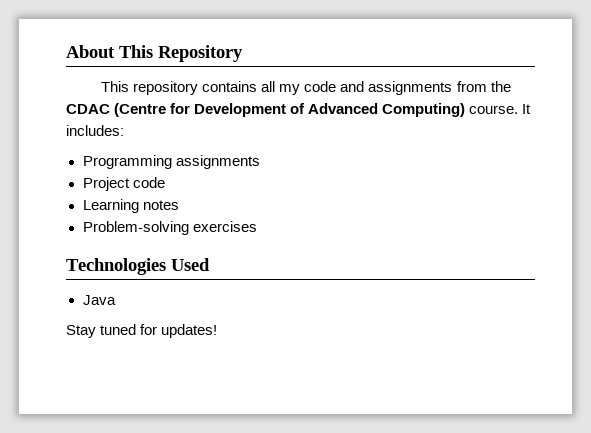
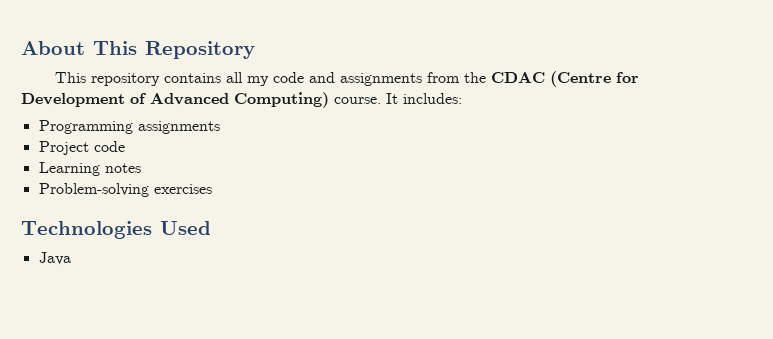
- Stay tuned for updates!

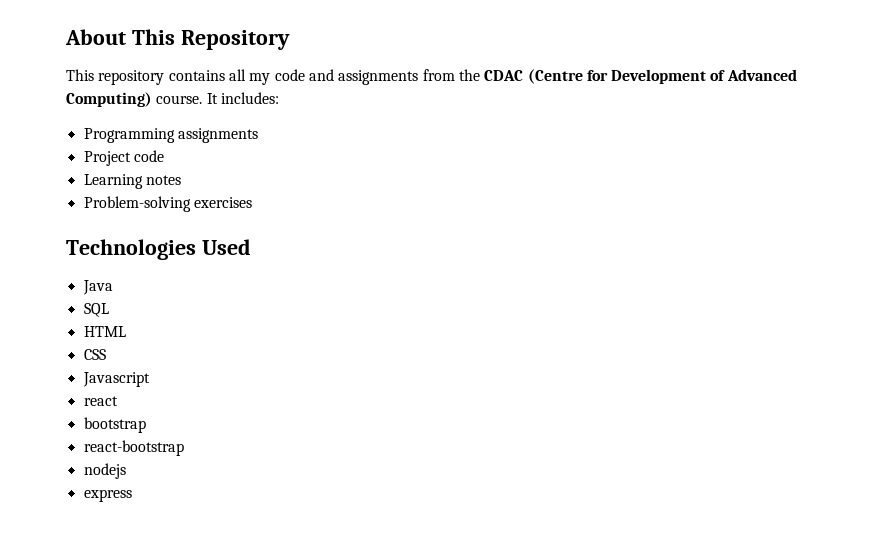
+ SQL
+ HTML
+ CSS
+ Javascript
+ react
+ bootstrap
+ react-bootstrap
+ nodejs
+ express

